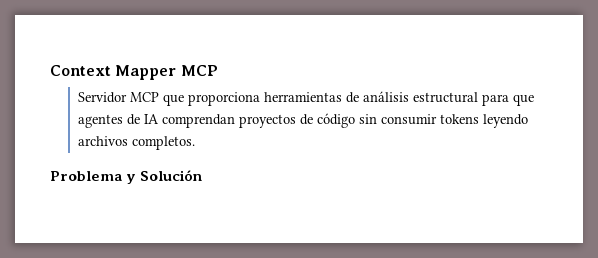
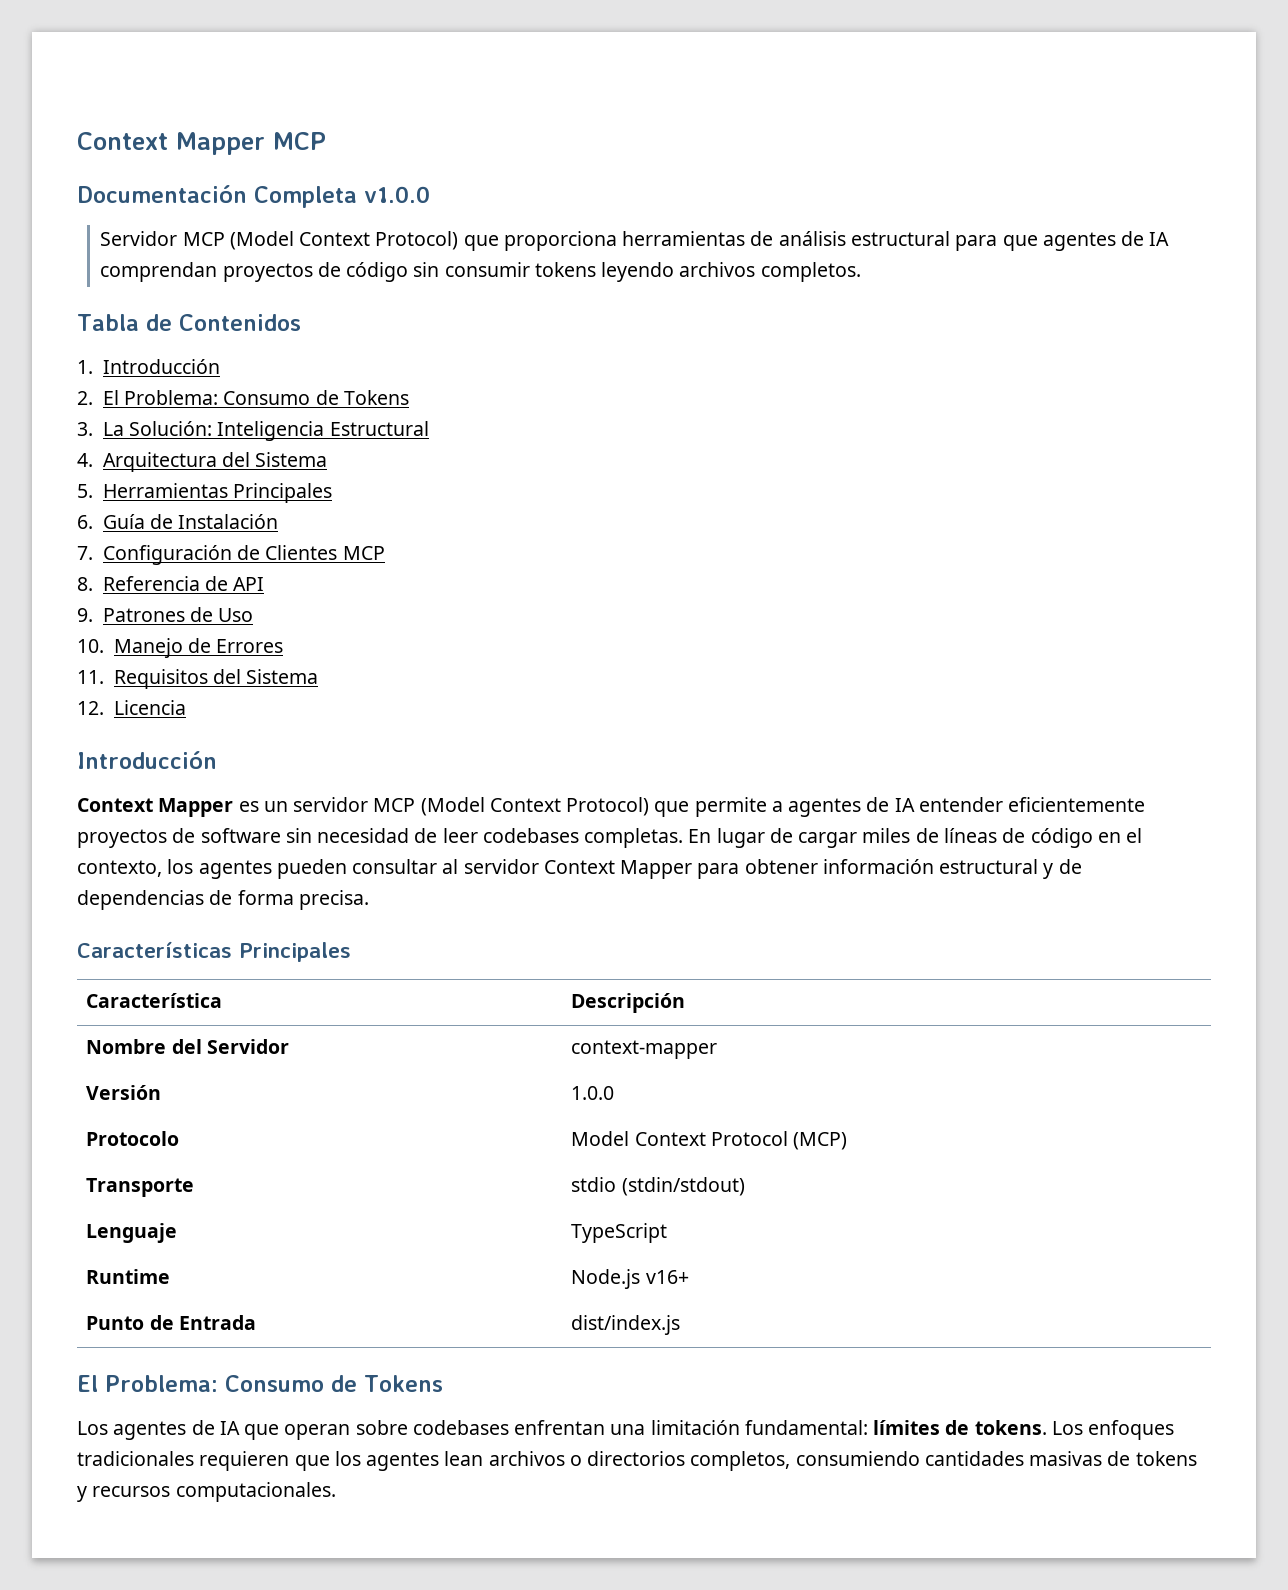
+ Documentación Completa v1.0.0
- Servidor MCP que proporciona herramientas de análisis estructural para que agentes de IA comprendan proyectos de código sin consumir tokens leyendo archivos completos.
+ Servidor MCP (Model Context Protocol) que proporciona herramientas de análisis estructural para que agentes de IA comprendan proyectos de código sin consumir tokens leyendo archivos completos.
- Problema y Solución
+ Tabla de Contenidos
+ 1. Introducción
+ 2. El Problema: Consumo de Tokens
+ 3. La Solución: Inteligencia Estructural
+ 4. Arquitectura del Sistema
+ 5. Herramientas Principales
+ 6. Guía de Instalación
+ 7. Configuración de Clientes MCP
+ 8. Referencia de API
+ 9. Patrones de Uso
+ 10. Manejo de Errores
+ 11. Requisitos del Sistema
+ 12. Licencia
+ Introducción
+ Context Mapper es un servidor MCP (Model Context Protocol) que permite a agentes de IA entender eficientemente proyectos de software sin necesidad de leer codebases completas. En lugar de cargar miles de líneas de código en el contexto, los agentes pueden consultar al servidor Context Mapper para obtener información estructural y de dependencias de forma precisa.
+ Características Principales
+ Característica | Descripción
+ Nombre del Servidor | context-mapper
+ Versión | 1.0.0
+ Protocolo | Model Context Protocol (MCP)
+ Transporte | stdio (stdin/stdout)
+ Lenguaje | TypeScript
+ Runtime | Node.js v16+
+ Punto de Entrada | dist/index.js
+ El Problema: Consumo de Tokens
+ Los agentes de IA que operan sobre codebases enfrentan una limitación fundamental: límites de tokens. Los enfoques tradicionales requieren que los agentes lean archivos o directorios completos, consumiendo cantidades masivas de tokens y recursos computacionales.

